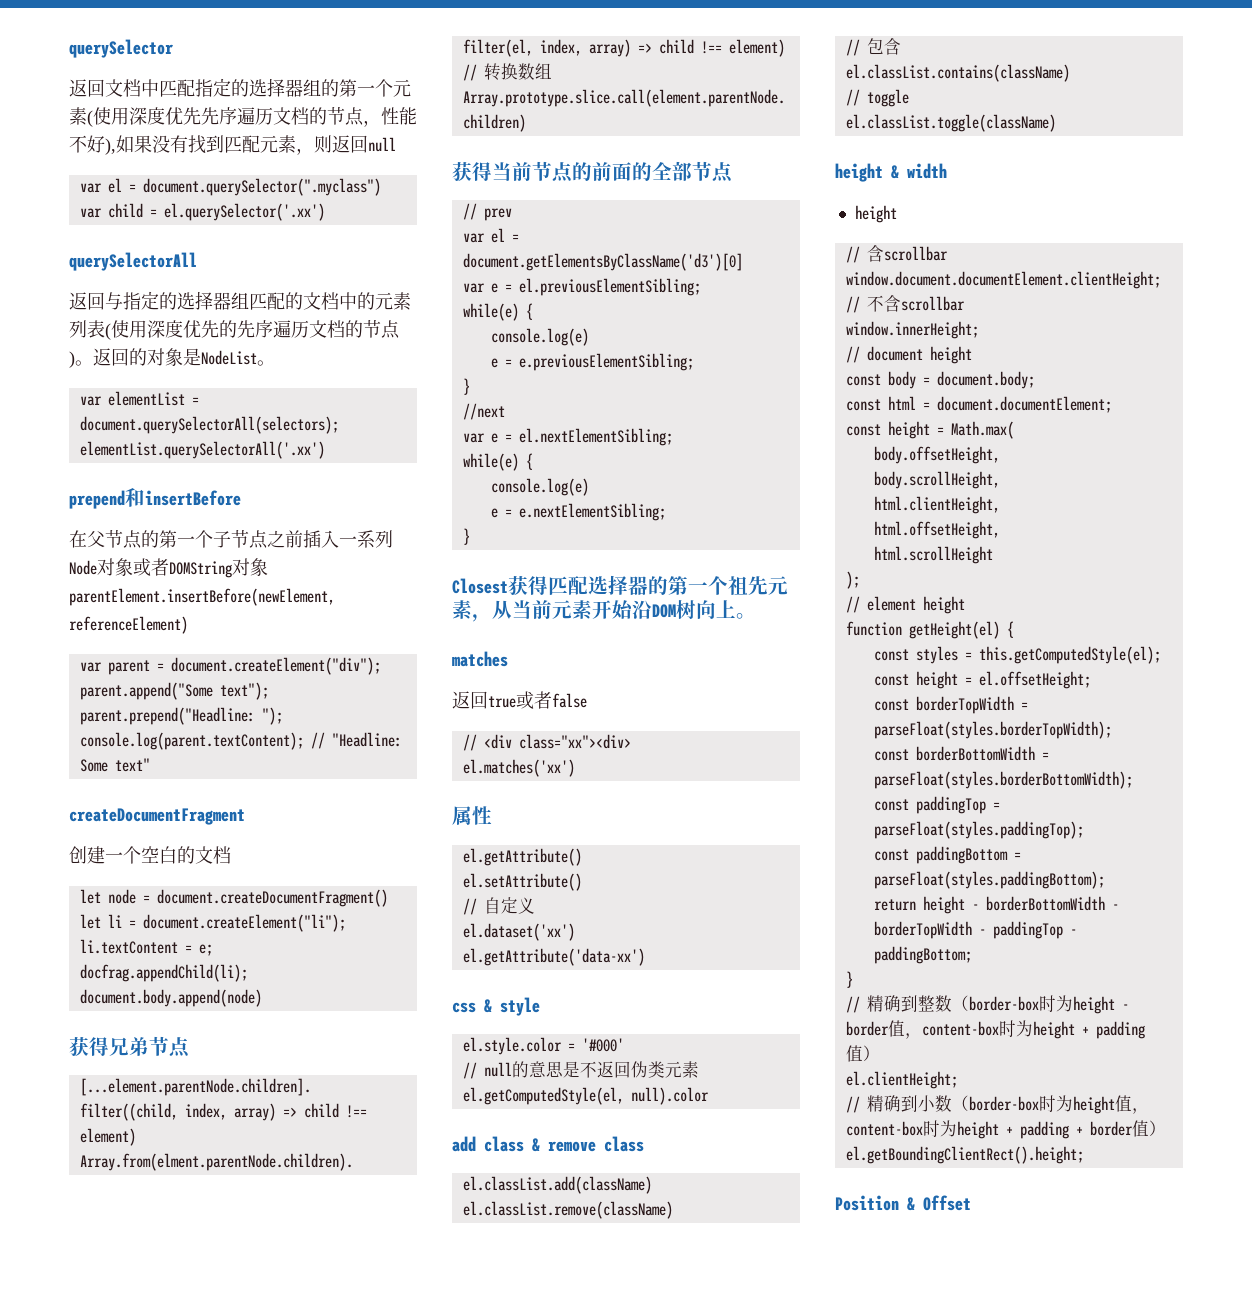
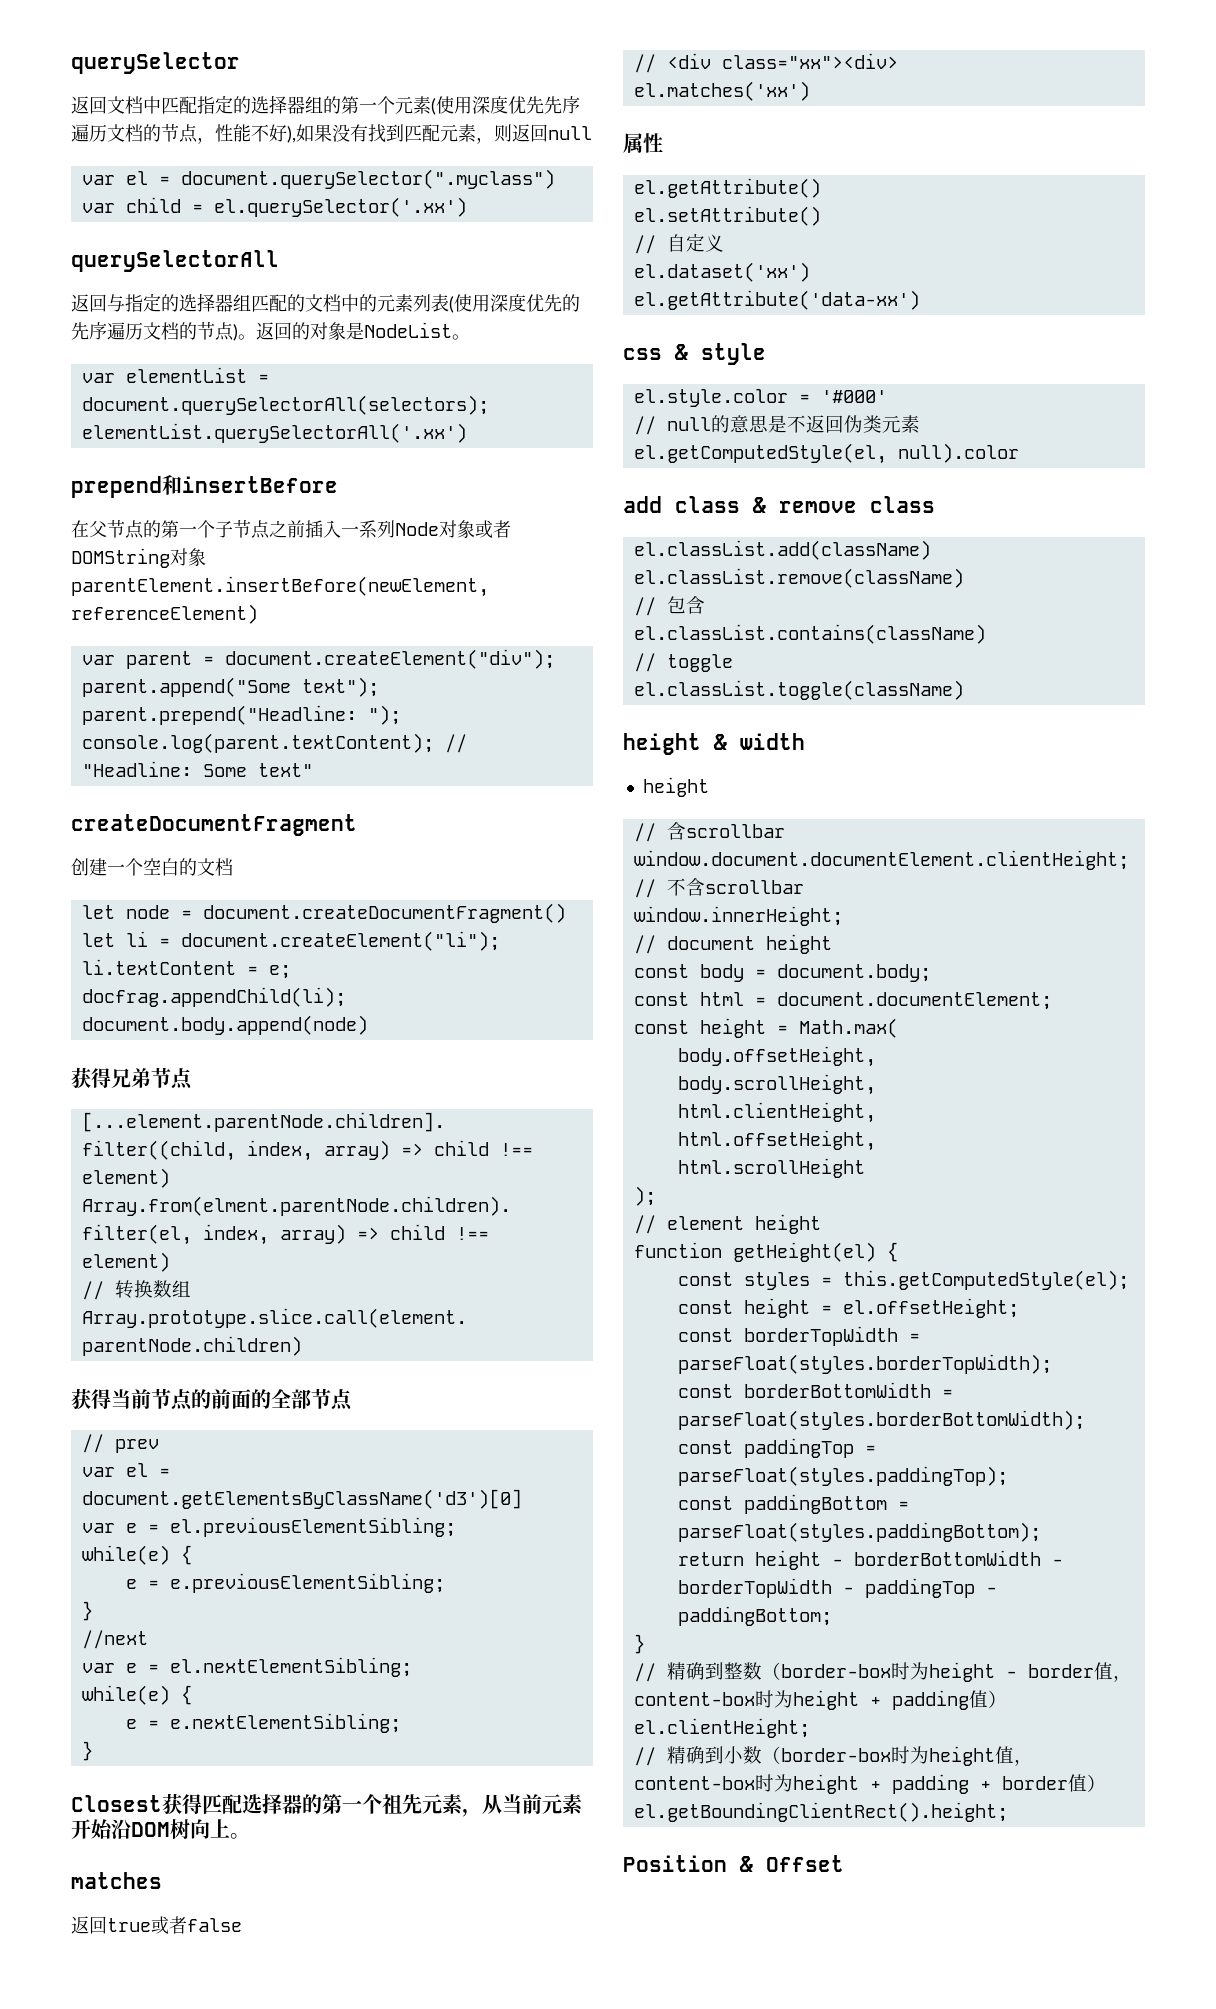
  var e = el.previousElementSibling;
  while(e) {
- console.log(e)
  var e = el.nextElementSibling;
  while(e) {
- console.log(e)

